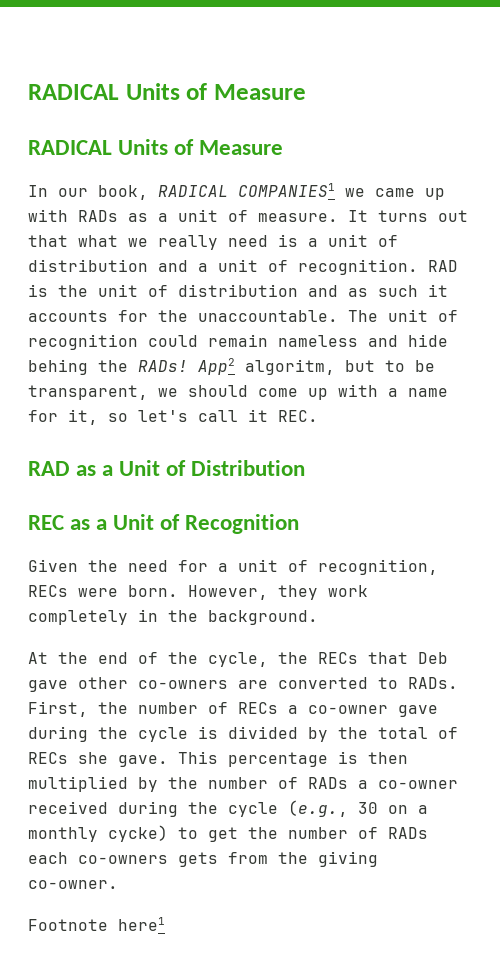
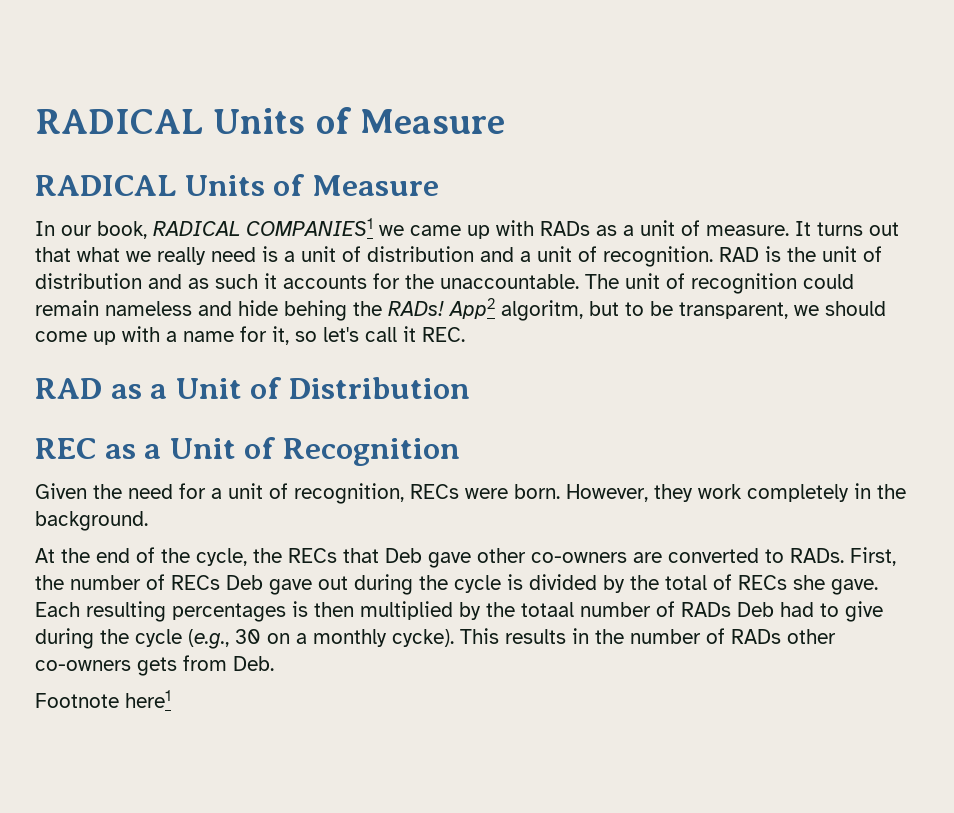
- First, the number of RECs a co-owner gave during the cycle is divided by the total of RECs she gave.
+ First, the number of RECs Deb gave out during the cycle is divided by the total of RECs she gave.
- This percentage is then multiplied by the number of RADs a co-owner received during the cycle (e.g., 30 on a monthly cycke) to get the number of RADs each co-owners gets from the giving co-owner.
+ Each resulting percentages is then multiplied by the totaal number of RADs Deb had to give during the cycle (e.g., 30 on a monthly cycke). This results in the number of RADs other co-owners gets from Deb.

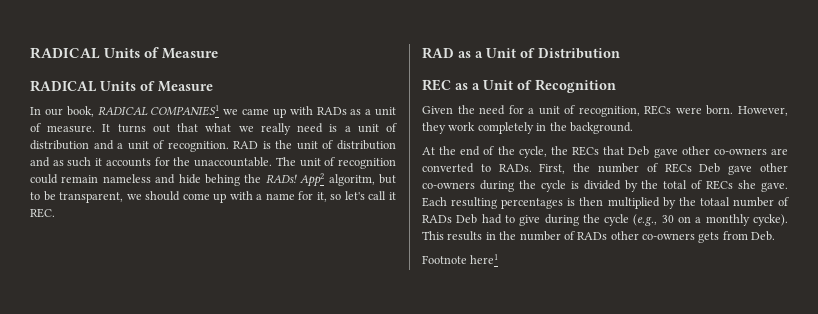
- First, the number of RECs Deb gave out during the cycle is divided by the total of RECs she gave.
+ First, the number of RECs Deb gave other co-owners during the cycle is divided by the total of RECs she gave.

